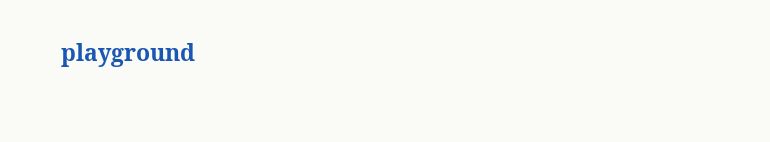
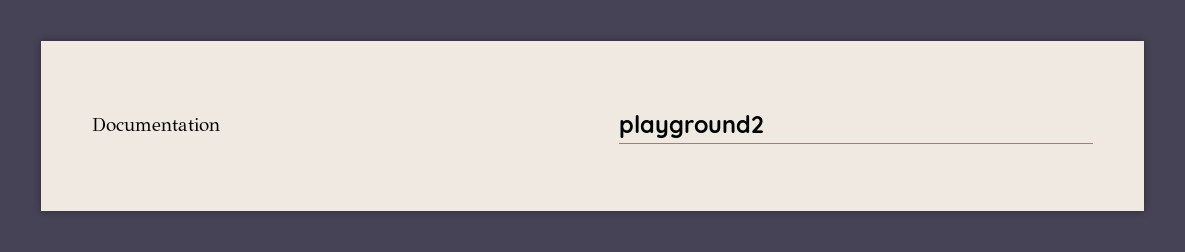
- playground
+ Documentation
+ playground2

